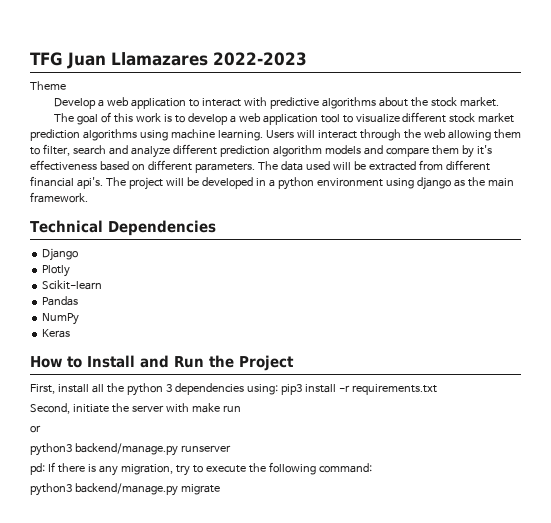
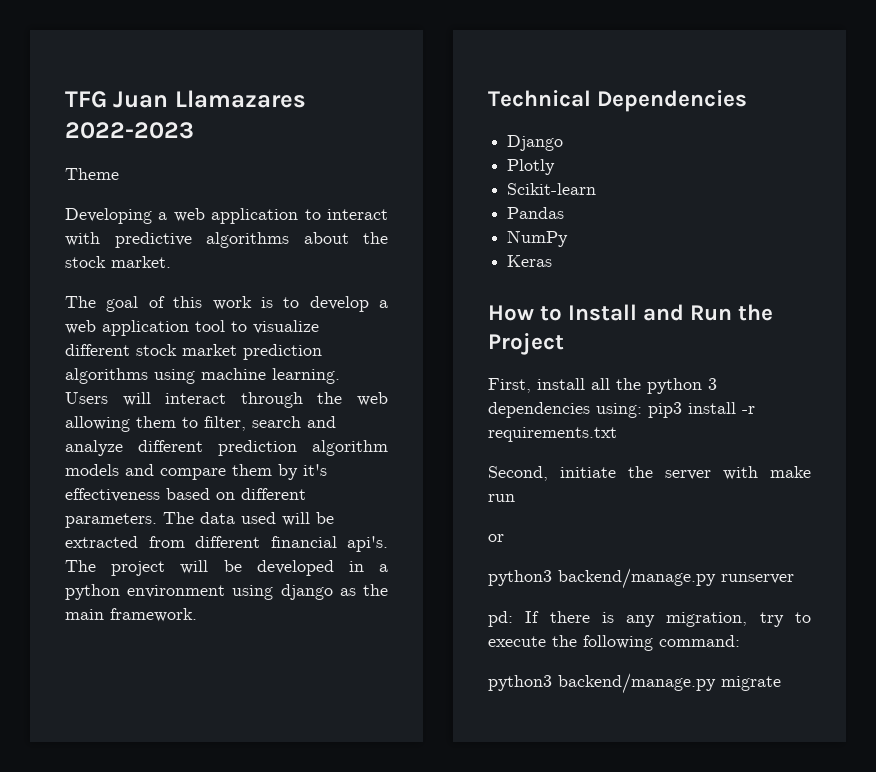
- Develop a web application to interact with predictive algorithms about the stock market.
+ Developing a web application to interact with predictive algorithms about the stock market.

